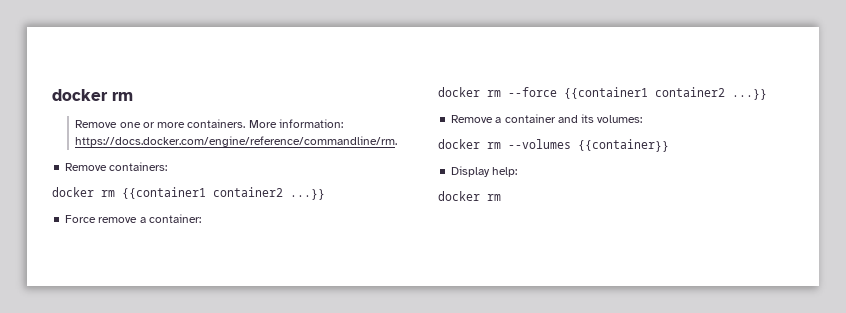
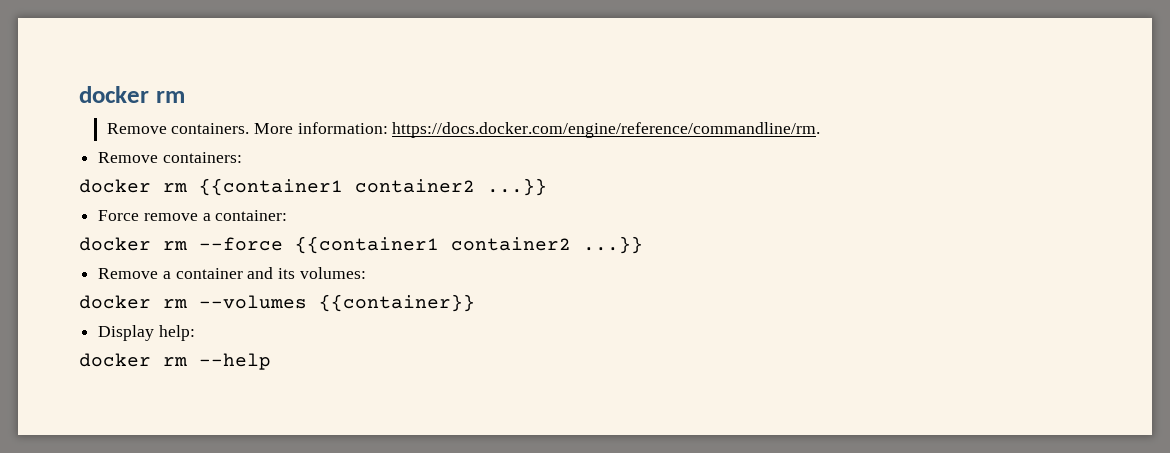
- Remove one or more containers.
+ Remove containers.
  Display help:
- docker rm
+ docker rm --help

